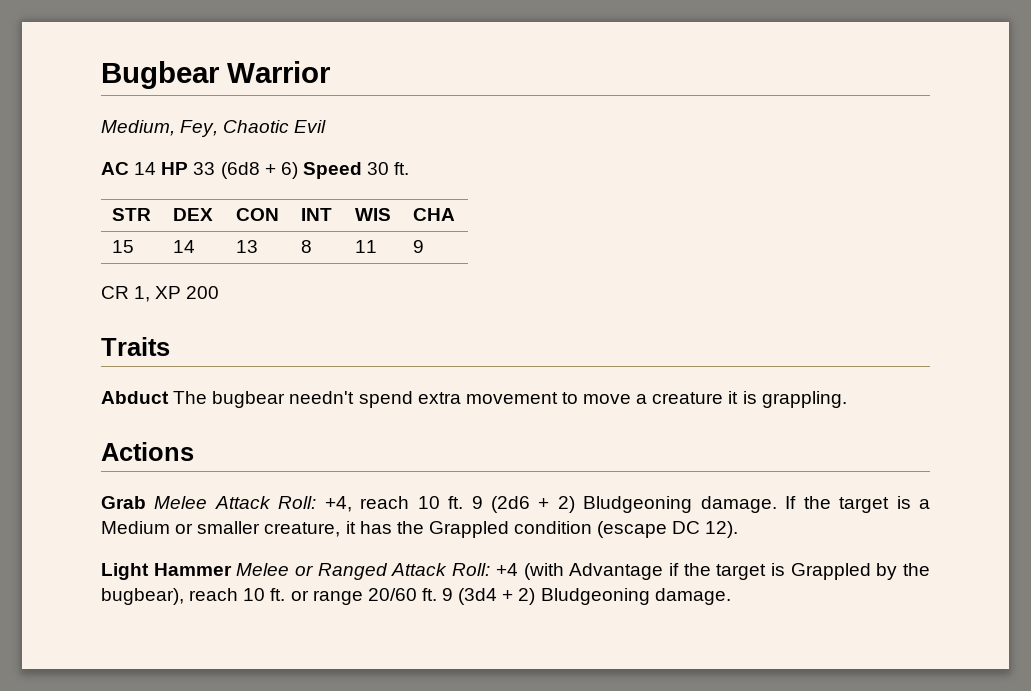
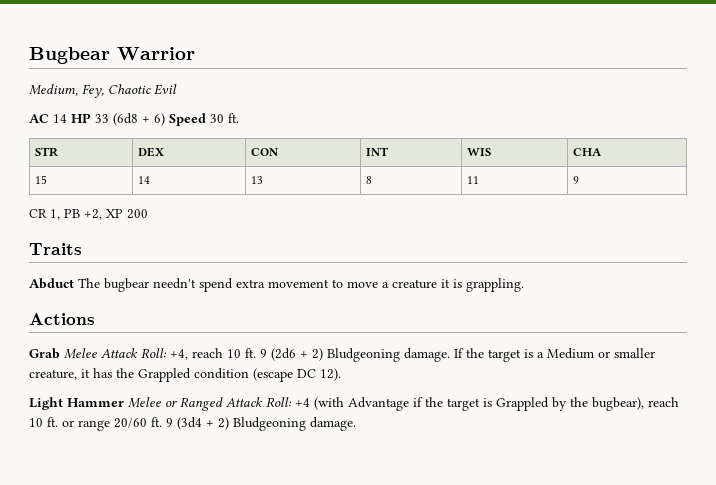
- CR 1, XP 200
+ CR 1, PB +2, XP 200

